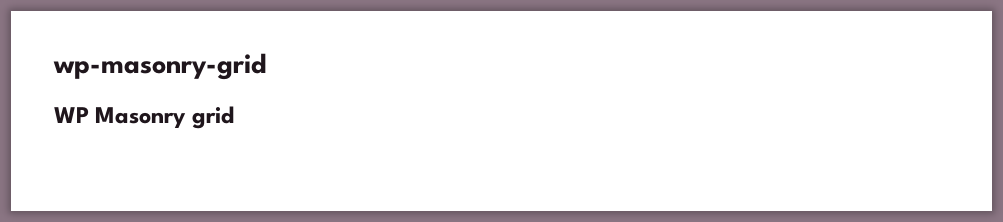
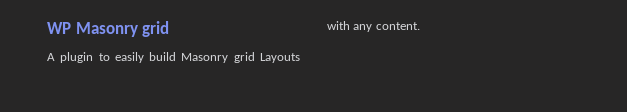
- wp-masonry-grid
+ A plugin to easily build Masonry grid Layouts with any content.

